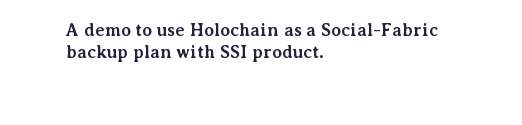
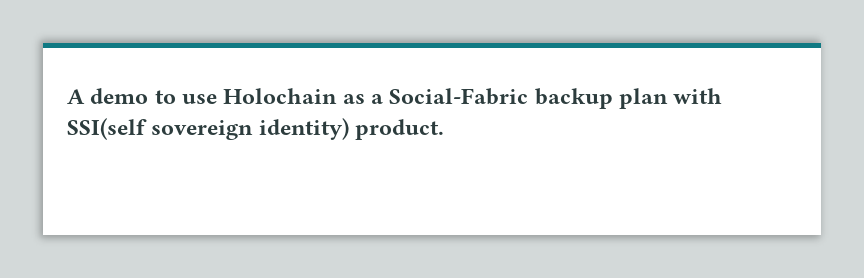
- A demo to use Holochain as a Social-Fabric backup plan with SSI product.
+ A demo to use Holochain as a Social-Fabric backup plan with SSI(self sovereign identity) product.

